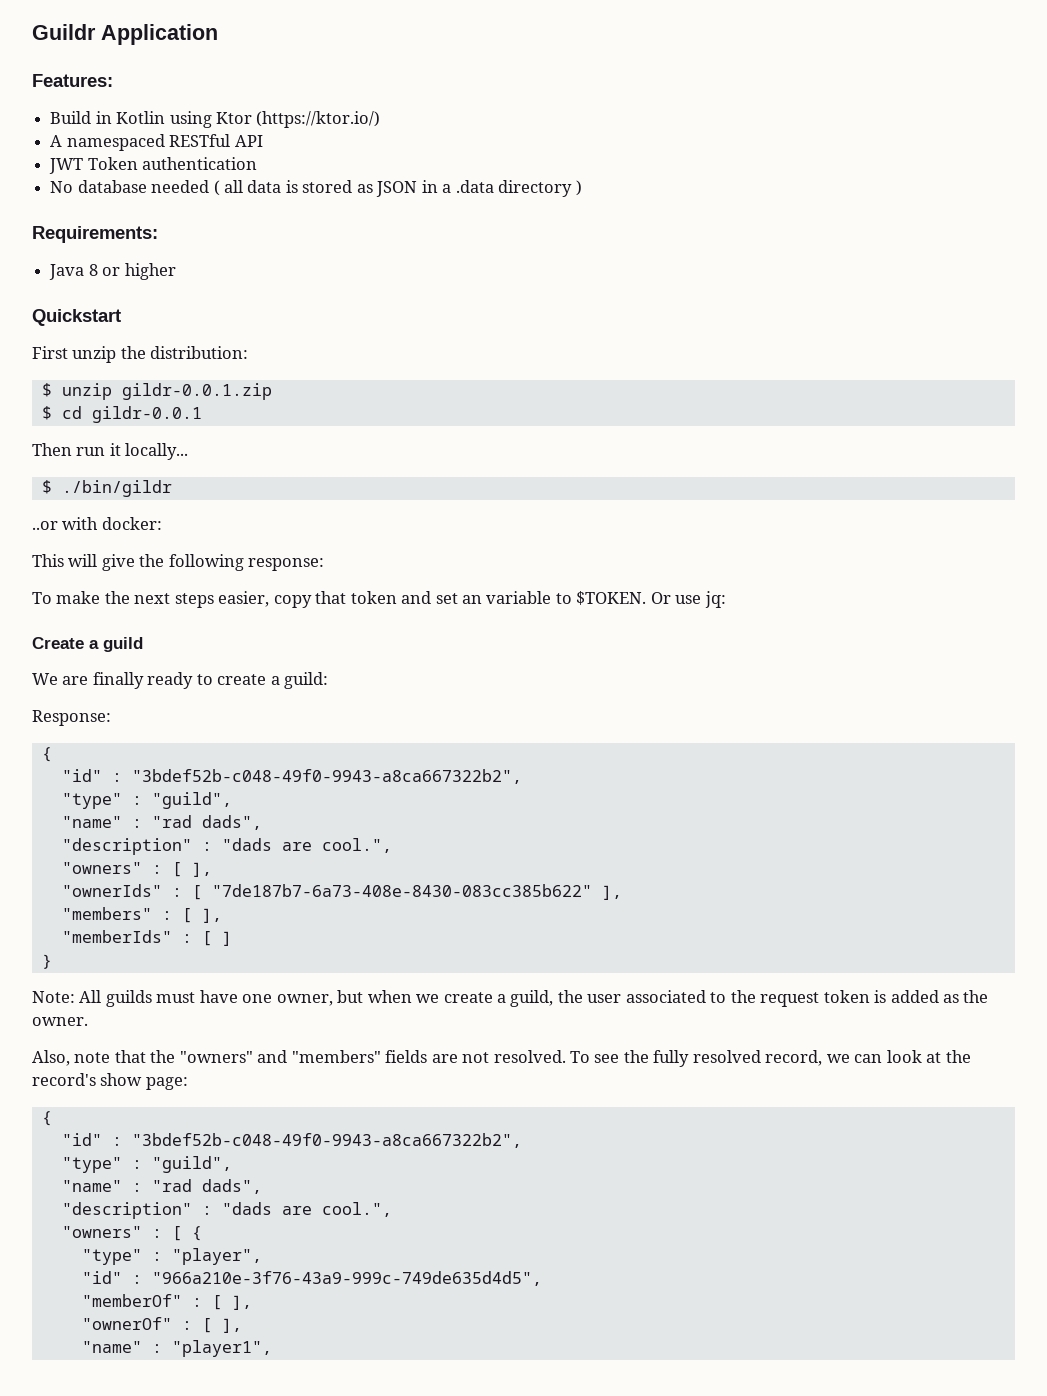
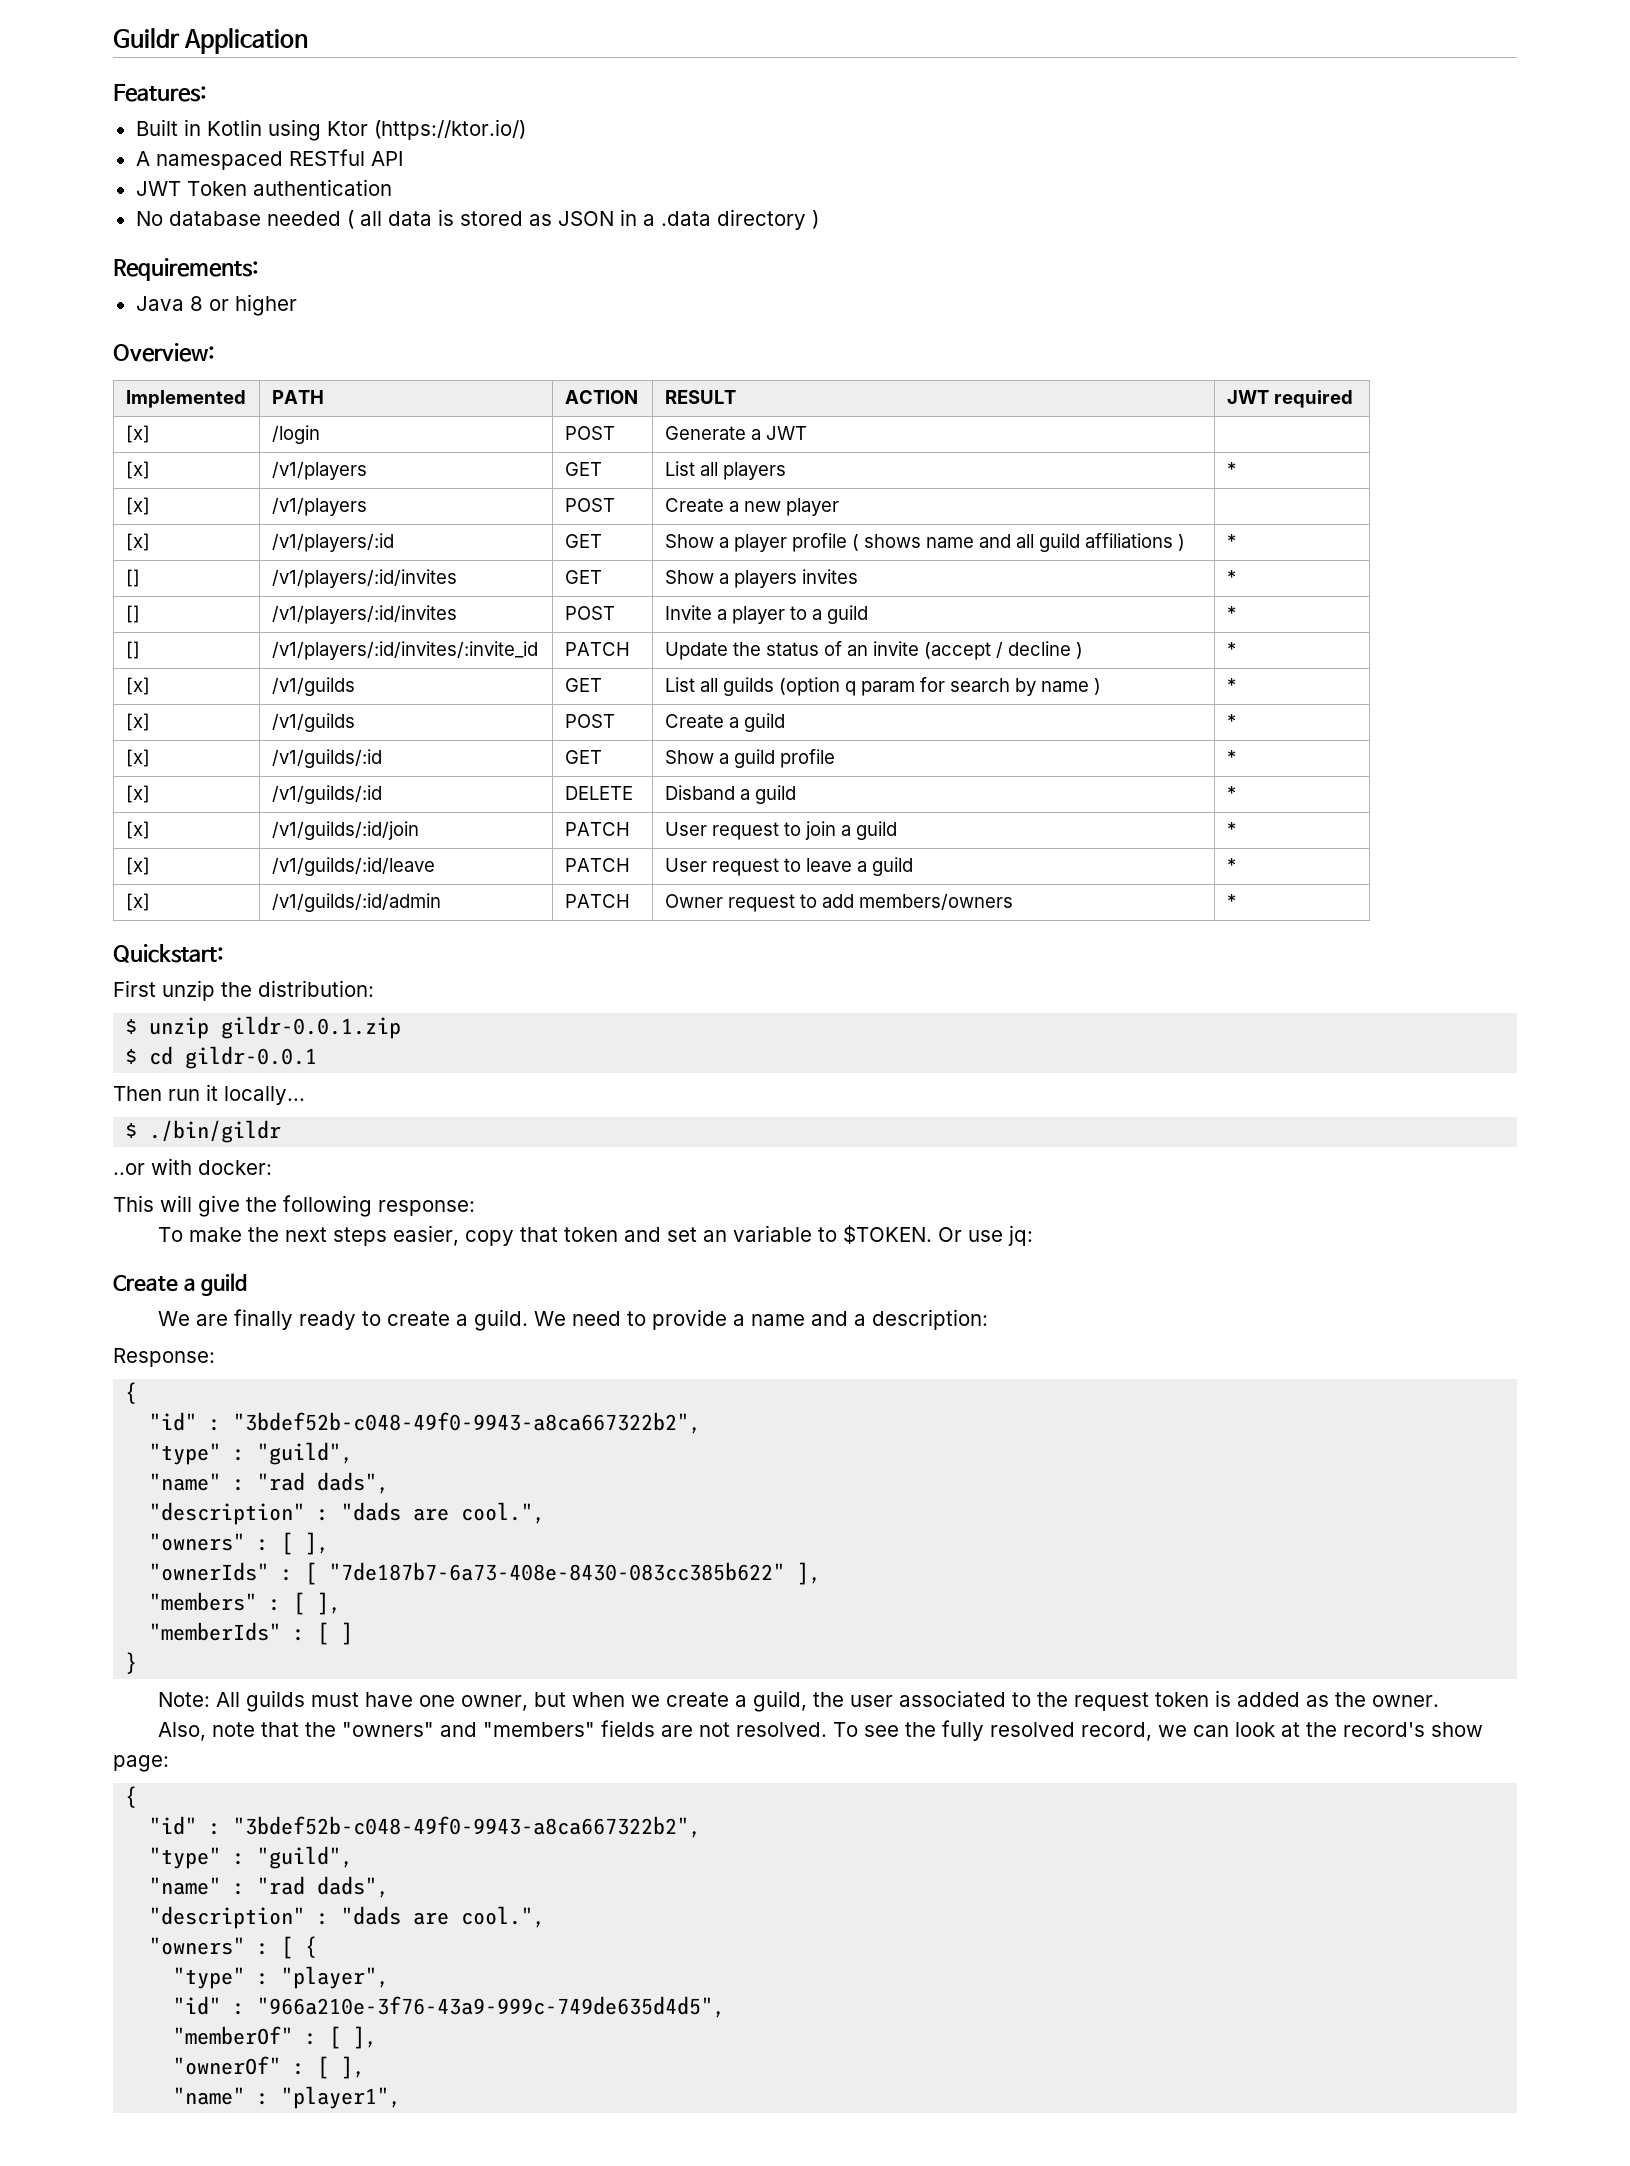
- Build in Kotlin using Ktor (https://ktor.io/)
+ Built in Kotlin using Ktor (https://ktor.io/)
- Quickstart
+ Overview:
+ Implemented | PATH | ACTION | RESULT | JWT required
+ [x] | /login | POST | Generate a JWT |
+ [x] | /v1/players | GET | List all players | *
+ [x] | /v1/players | POST | Create a new player |
+ [x] | /v1/players/:id | GET | Show a player profile ( shows name and all guild affiliations ) | *
+ [] | /v1/players/:id/invites | GET | Show a players invites | *
+ [] | /v1/players/:id/invites | POST | Invite a player to a guild | *
+ [] | /v1/players/:id/invites/:invite_id | PATCH | Update the status of an invite (accept / decline ) | *
+ [x] | /v1/guilds | GET | List all guilds (option q param for search by name ) | *
+ [x] | /v1/guilds | POST | Create a guild | *
+ [x] | /v1/guilds/:id | GET | Show a guild profile | *
+ [x] | /v1/guilds/:id | DELETE | Disband a guild | *
+ [x] | /v1/guilds/:id/join | PATCH | User request to join a guild | *
+ [x] | /v1/guilds/:id/leave | PATCH | User request to leave a guild | *
+ [x] | /v1/guilds/:id/admin | PATCH | Owner request to add members/owners | *
+ Quickstart:
- We are finally ready to create a guild:
+ We are finally ready to create a guild. We need to provide a name and a description:

